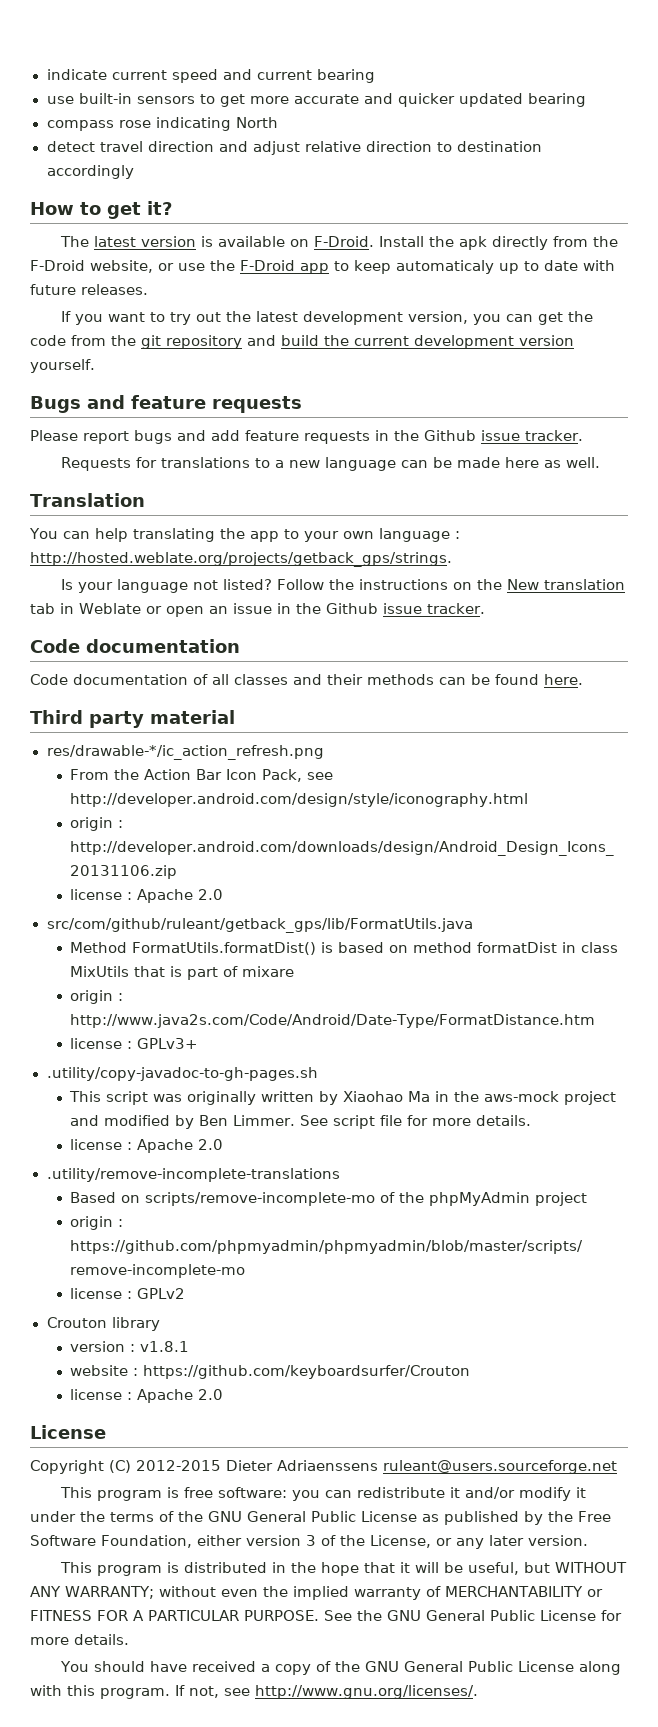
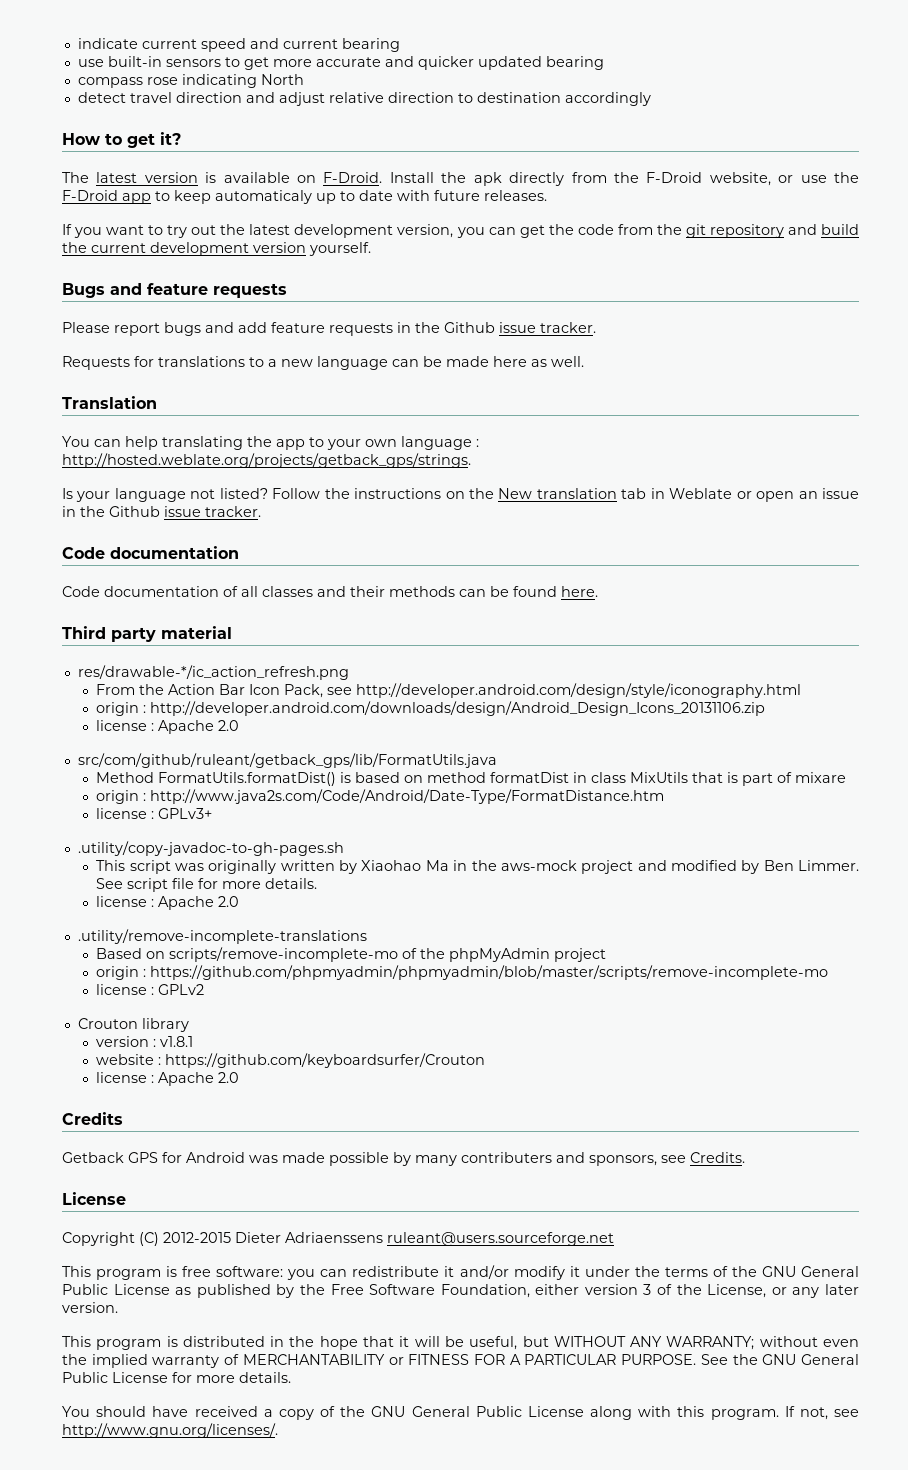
+ Credits
+ Getback GPS for Android was made possible by many contributers and sponsors, see Credits.

